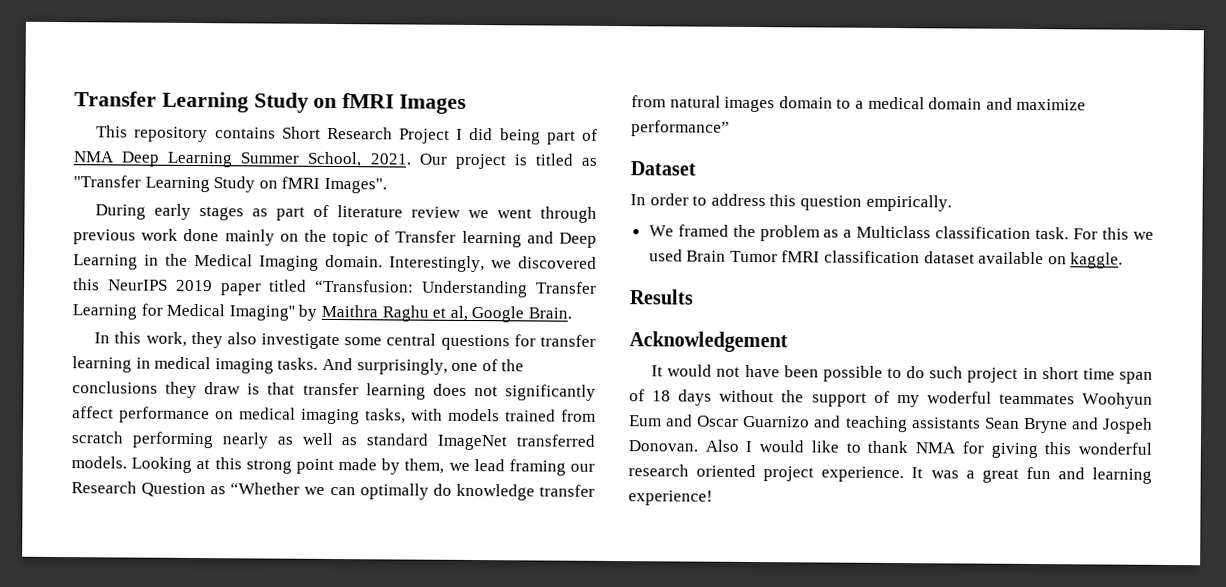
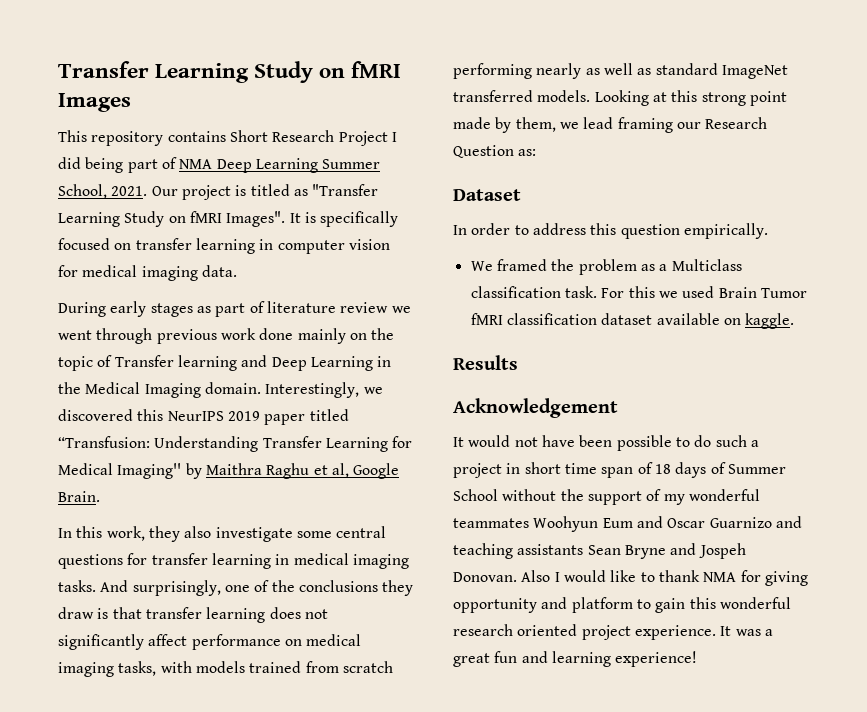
+ It is specifically focused on transfer learning in computer vision for medical imaging data.
- Looking at this strong point made by them, we lead framing our Research Question as “Whether we can optimally do knowledge transfer from natural images domain to a medical domain and maximize performance”
+ Looking at this strong point made by them, we lead framing our Research Question as:
- It would not have been possible to do such project in short time span of 18 days without the support of my woderful teammates Woohyun Eum and Oscar Guarnizo and teaching assistants Sean Bryne and Jospeh Donovan.
+ It would not have been possible to do such a project in short time span of 18 days of Summer School without the support of my wonderful teammates Woohyun Eum and Oscar Guarnizo and teaching assistants Sean Bryne and Jospeh Donovan.
- Also I would like to thank NMA for giving this wonderful research oriented project experience.
+ Also I would like to thank NMA for giving opportunity and platform to gain this wonderful research oriented project experience.

